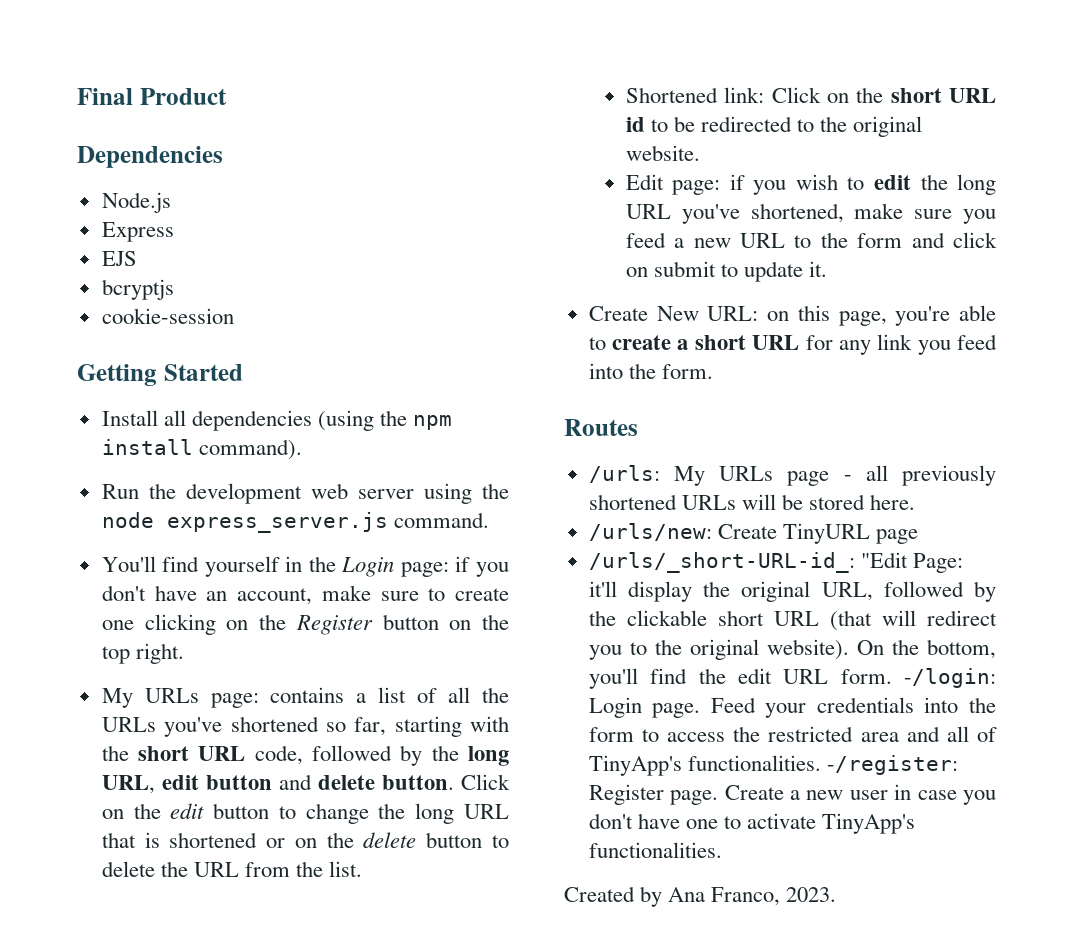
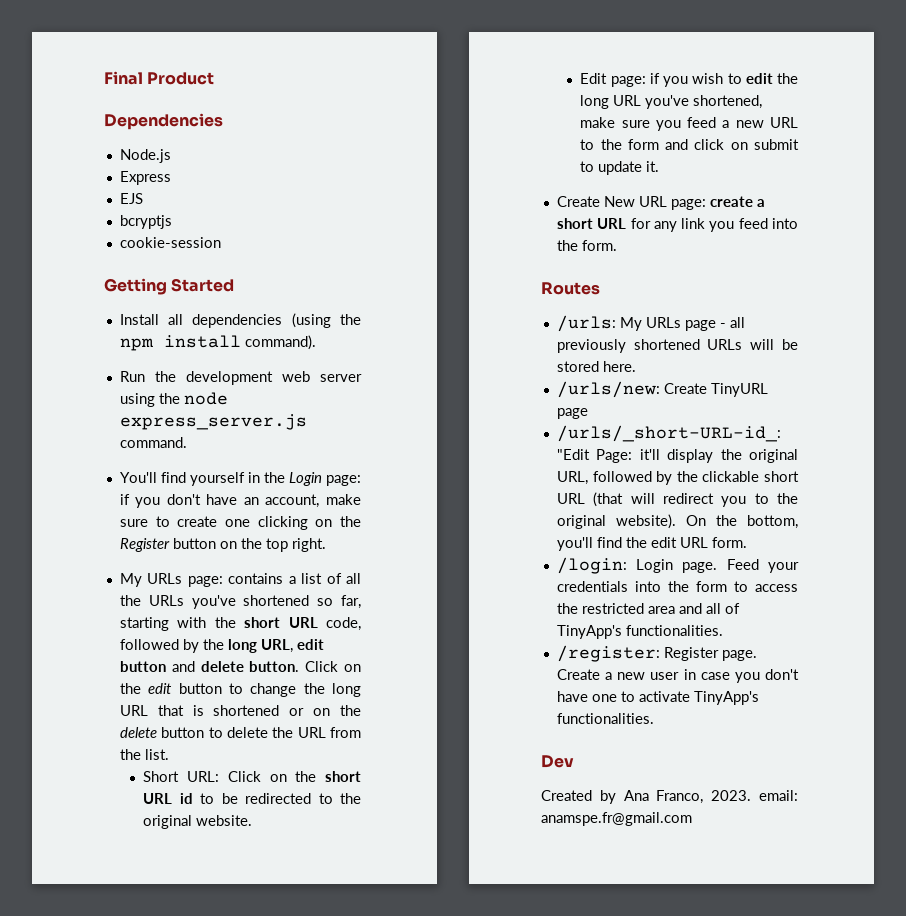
- Shortened link: Click on the short URL id to be redirected to the original website.
+ Short URL: Click on the short URL id to be redirected to the original website.
- Create New URL: on this page, you're able to create a short URL for any link you feed into the form.
+ Create New URL page: create a short URL for any link you feed into the form.
- On the bottom, you'll find the edit URL form. -/login: Login page.
+ On the bottom, you'll find the edit URL form.
+ /login: Login page.
- Feed your credentials into the form to access the restricted area and all of TinyApp's functionalities. -/register: Register page.
+ Feed your credentials into the form to access the restricted area and all of TinyApp's functionalities.
+ /register: Register page.
+ Dev
- Created by Ana Franco, 2023.
+ Created by Ana Franco, 2023. email: anamspe.fr@gmail.com

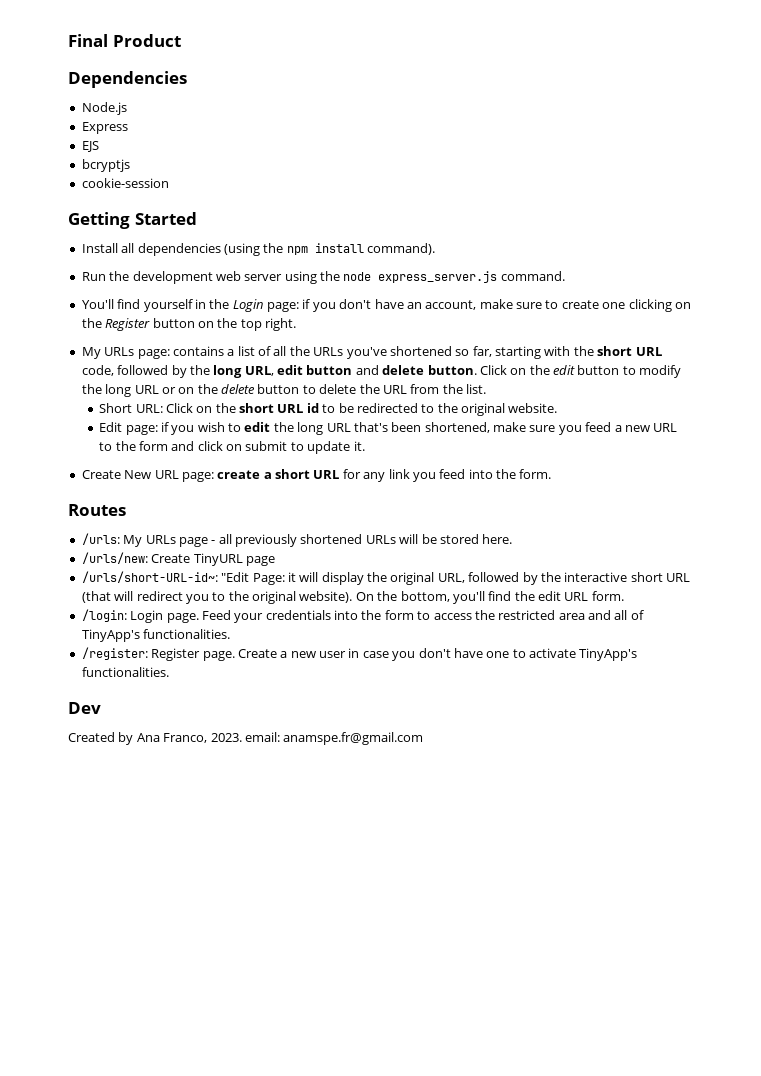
- Click on the edit button to change the long URL that is shortened or on the delete button to delete the URL from the list.
+ Click on the edit button to modify the long URL or on the delete button to delete the URL from the list.
- Edit page: if you wish to edit the long URL you've shortened, make sure you feed a new URL to the form and click on submit to update it.
+ Edit page: if you wish to edit the long URL that's been shortened, make sure you feed a new URL to the form and click on submit to update it.
- /urls/_short-URL-id_: "Edit Page: it'll display the original URL, followed by the clickable short URL (that will redirect you to the original website).
+ /urls/short-URL-id~: "Edit Page: it will display the original URL, followed by the interactive short URL (that will redirect you to the original website).

